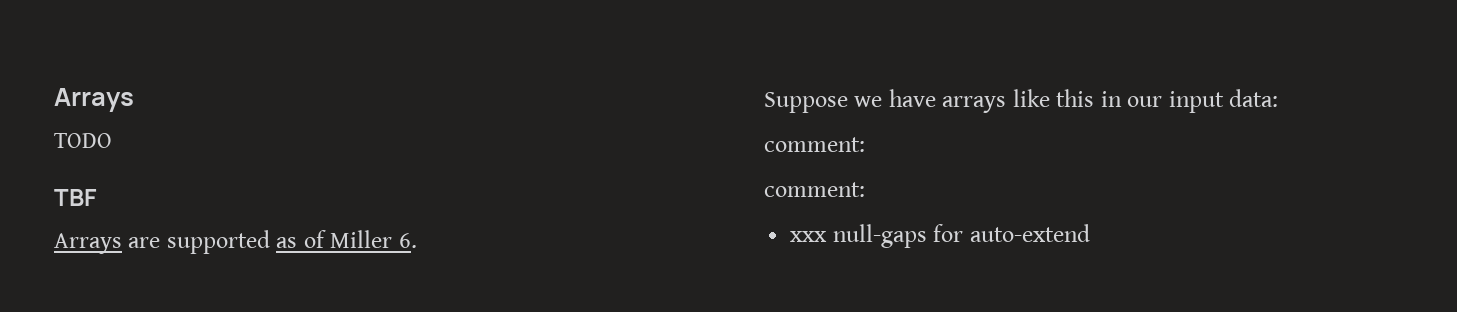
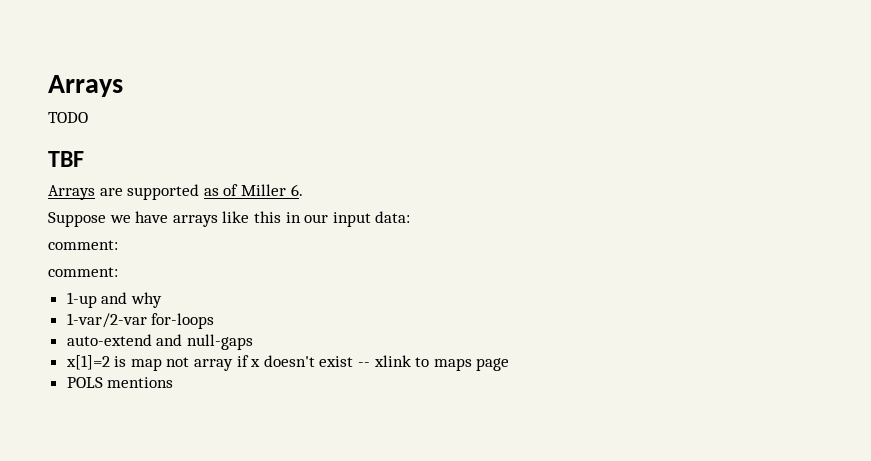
- xxx null-gaps for auto-extend
+ 1-up and why
+ 1-var/2-var for-loops
+ auto-extend and null-gaps
+ x[1]=2 is map not array if x doesn't exist -- xlink to maps page
+ POLS mentions

